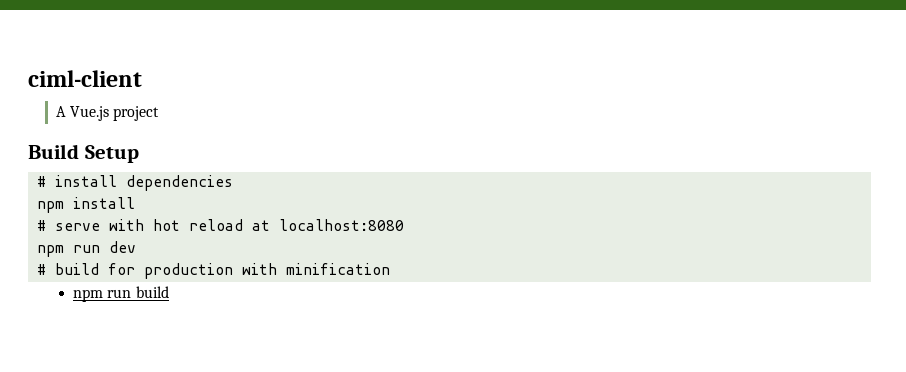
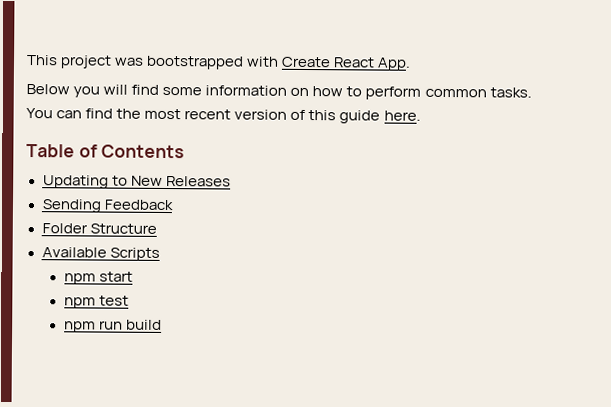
- ciml-client
- A Vue.js project
- Build Setup
- # install dependencies
- npm install
- # serve with hot reload at localhost:8080
- npm run dev
- # build for production with minification
+ This project was bootstrapped with Create React App.
+ Below you will find some information on how to perform common tasks.
+ You can find the most recent version of this guide here.
+ Table of Contents
+ Updating to New Releases
+ Sending Feedback
+ Folder Structure
+ Available Scripts
+ npm start
+ npm test

